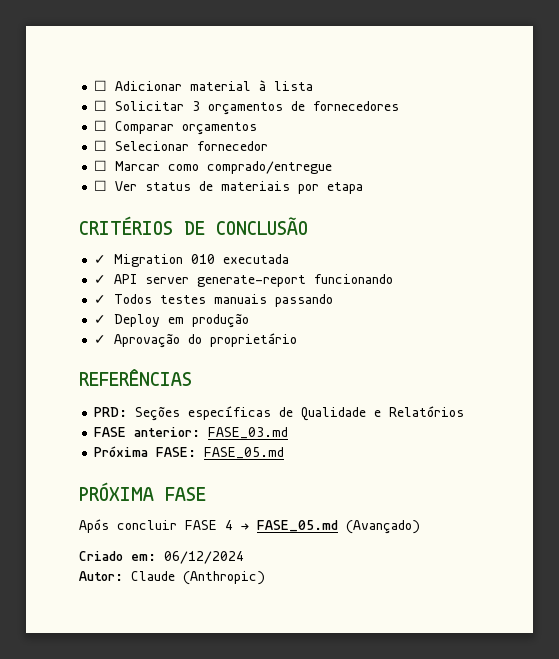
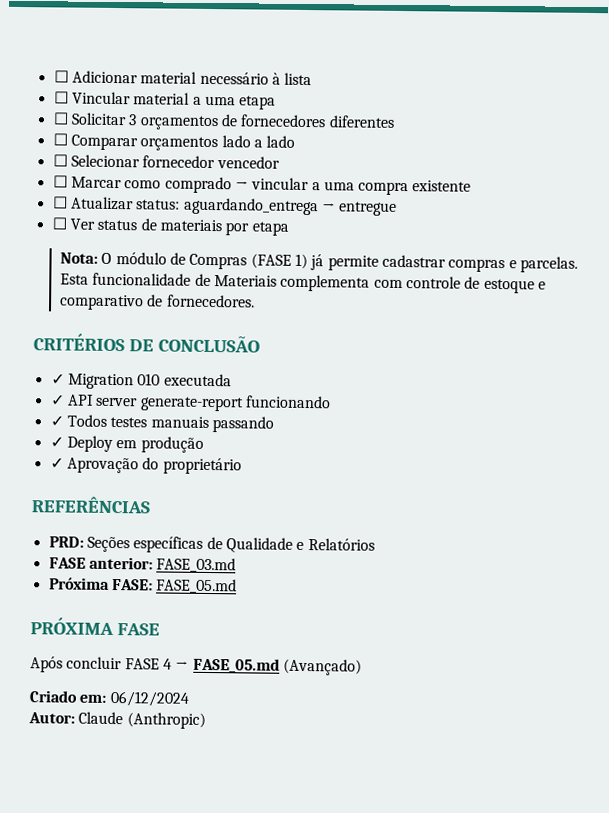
- ☐ Adicionar material à lista
+ ☐ Adicionar material necessário à lista
+ ☐ Vincular material a uma etapa
- ☐ Solicitar 3 orçamentos de fornecedores
+ ☐ Solicitar 3 orçamentos de fornecedores diferentes
- ☐ Comparar orçamentos
+ ☐ Comparar orçamentos lado a lado
- ☐ Selecionar fornecedor
+ ☐ Selecionar fornecedor vencedor
- ☐ Marcar como comprado/entregue
+ ☐ Marcar como comprado → vincular a uma compra existente
+ ☐ Atualizar status: aguardando_entrega → entregue
+ Nota: O módulo de Compras (FASE 1) já permite cadastrar compras e parcelas. Esta funcionalidade de Materiais complementa com controle de estoque e comparativo de fornecedores.

